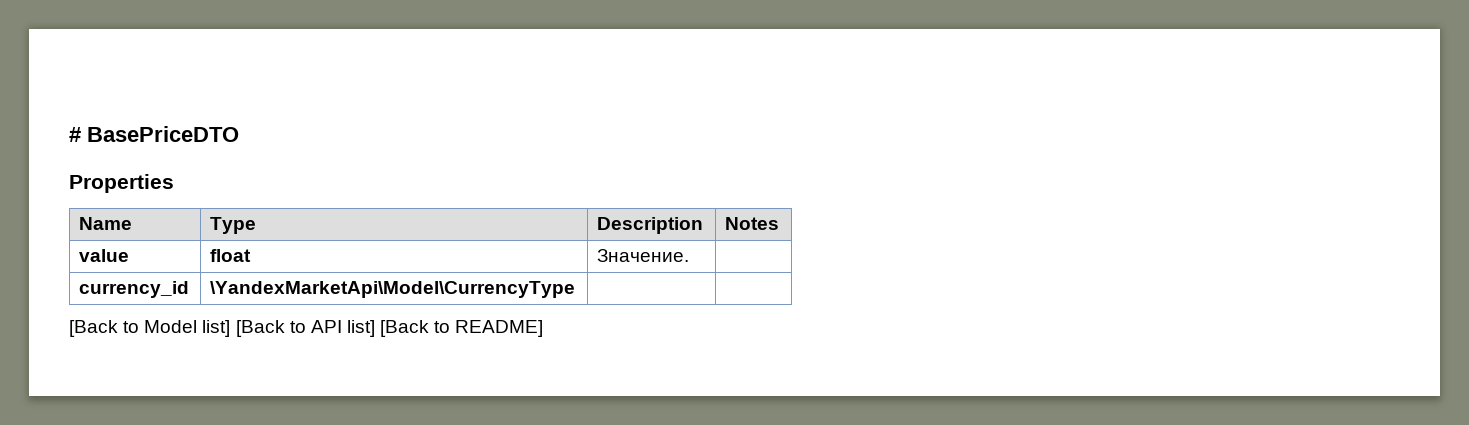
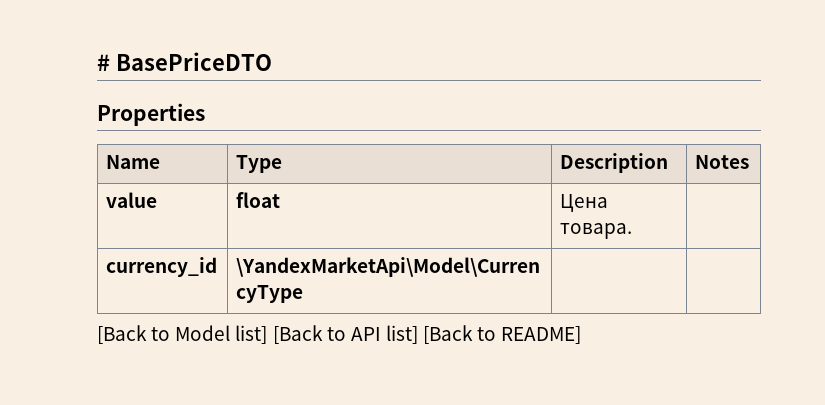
- value | float | Значение. |
+ value | float | Цена товара. |

